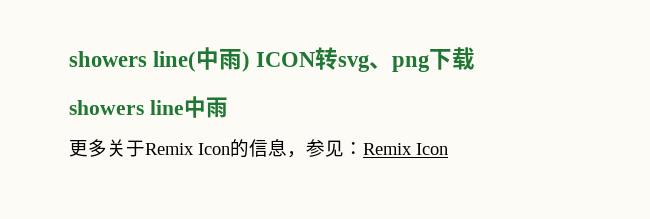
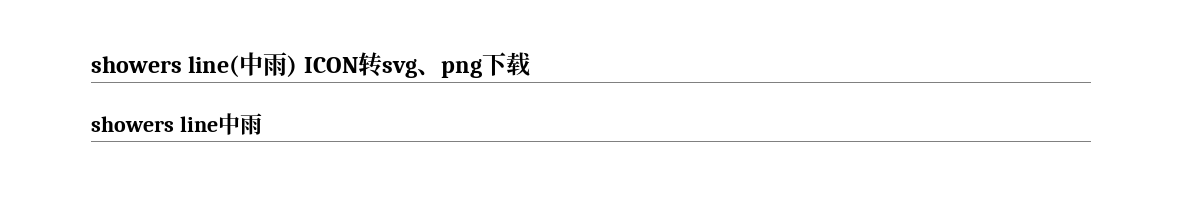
- 更多关于Remix Icon的信息，参见：Remix Icon

